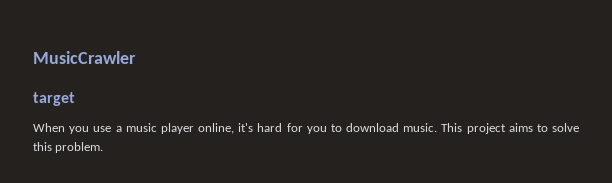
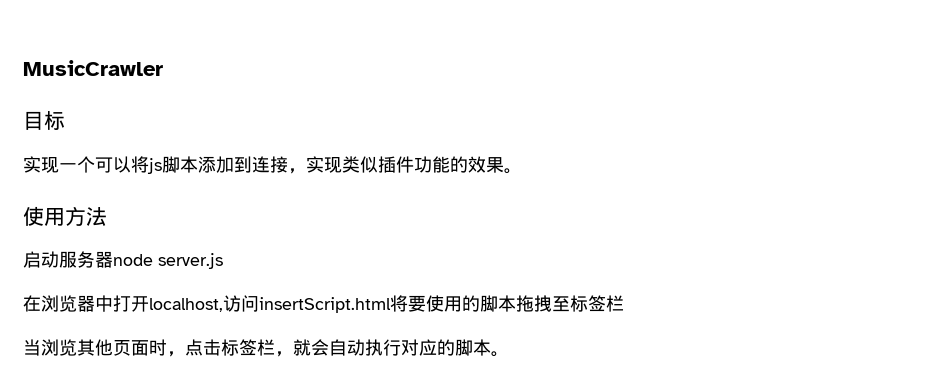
- target
- When you use a music player online, it's hard for you to download music. This project aims to solve this problem.
+ 目标
+ 实现一个可以将js脚本添加到连接，实现类似插件功能的效果。
+ 使用方法
+ 启动服务器node server.js
+ 在浏览器中打开localhost,访问insertScript.html将要使用的脚本拖拽至标签栏
+ 当浏览其他页面时，点击标签栏，就会自动执行对应的脚本。

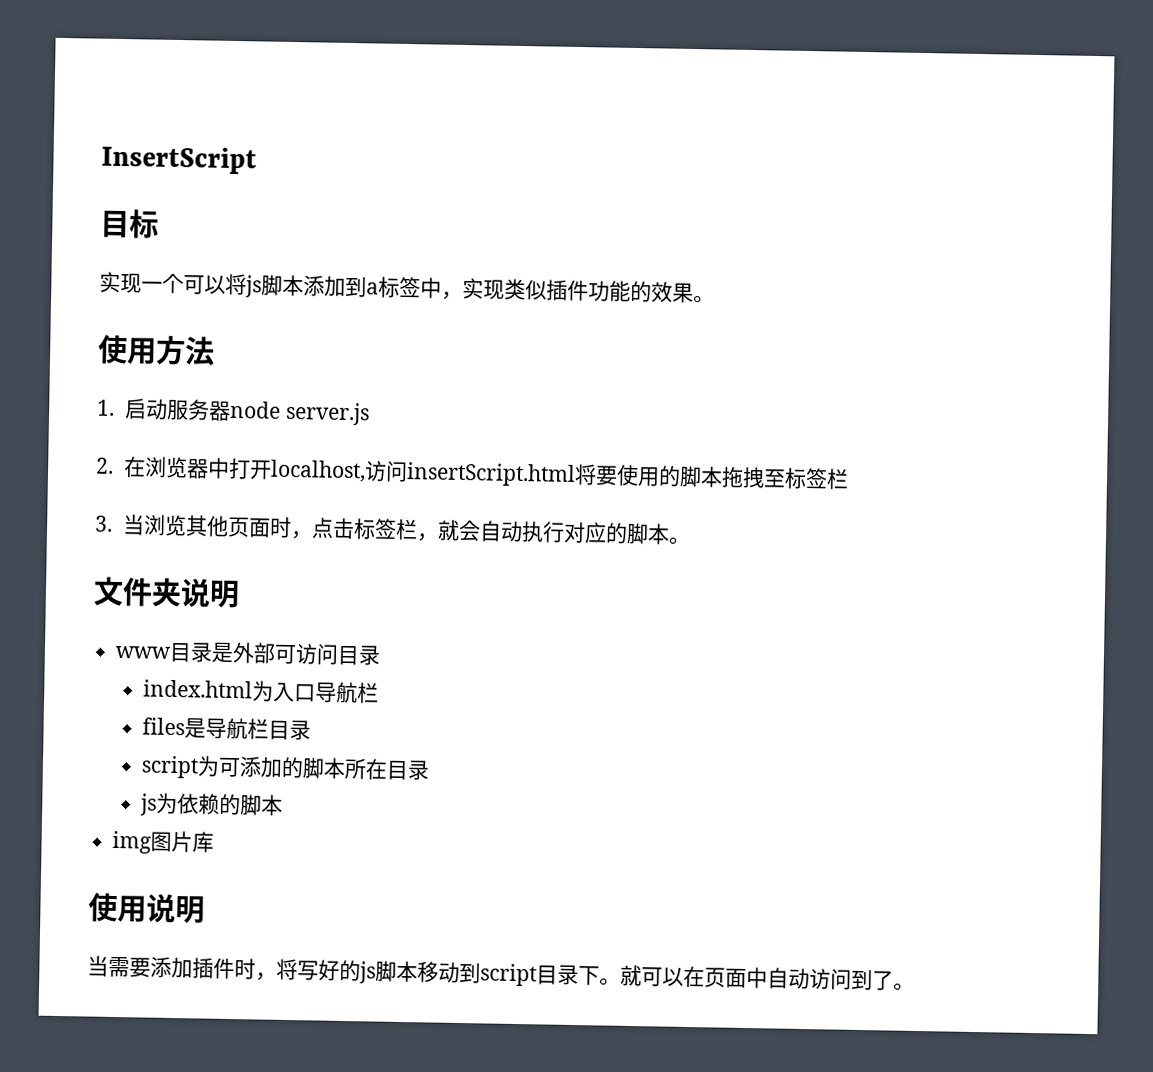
- MusicCrawler
+ InsertScript
- 实现一个可以将js脚本添加到连接，实现类似插件功能的效果。
+ 实现一个可以将js脚本添加到a标签中，实现类似插件功能的效果。
- 启动服务器node server.js
+ 1.启动服务器node server.js
- 在浏览器中打开localhost,访问insertScript.html将要使用的脚本拖拽至标签栏
+ 2.在浏览器中打开localhost,访问insertScript.html将要使用的脚本拖拽至标签栏
- 当浏览其他页面时，点击标签栏，就会自动执行对应的脚本。
+ 3.当浏览其他页面时，点击标签栏，就会自动执行对应的脚本。
+ 文件夹说明
+ www目录是外部可访问目录
+ index.html为入口导航栏
+ files是导航栏目录
+ script为可添加的脚本所在目录
+ js为依赖的脚本
+ img图片库
+ 使用说明
+ 当需要添加插件时，将写好的js脚本移动到script目录下。就可以在页面中自动访问到了。

